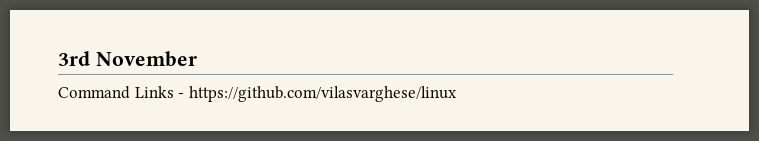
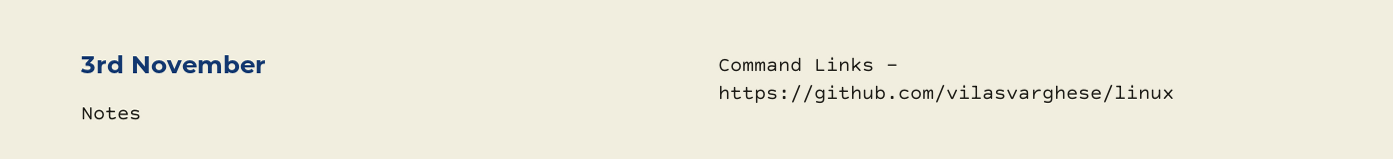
+ Notes

